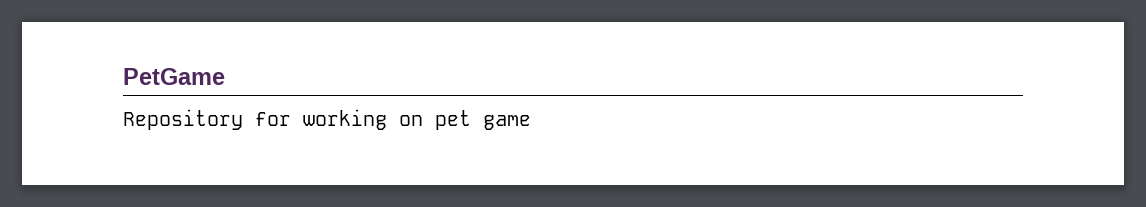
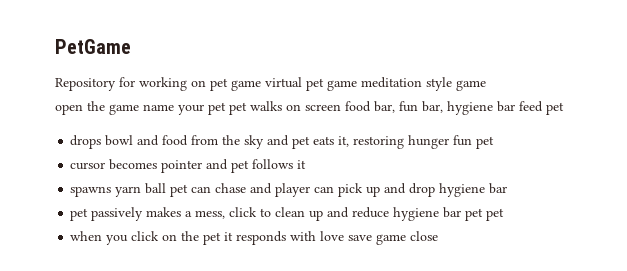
- Repository for working on pet game
+ Repository for working on pet game virtual pet game meditation style game
+ open the game name your pet pet walks on screen food bar, fun bar, hygiene bar feed pet
+ drops bowl and food from the sky and pet eats it, restoring hunger fun pet
+ cursor becomes pointer and pet follows it
+ spawns yarn ball pet can chase and player can pick up and drop hygiene bar
+ pet passively makes a mess, click to clean up and reduce hygiene bar pet pet
+ when you click on the pet it responds with love save game close

